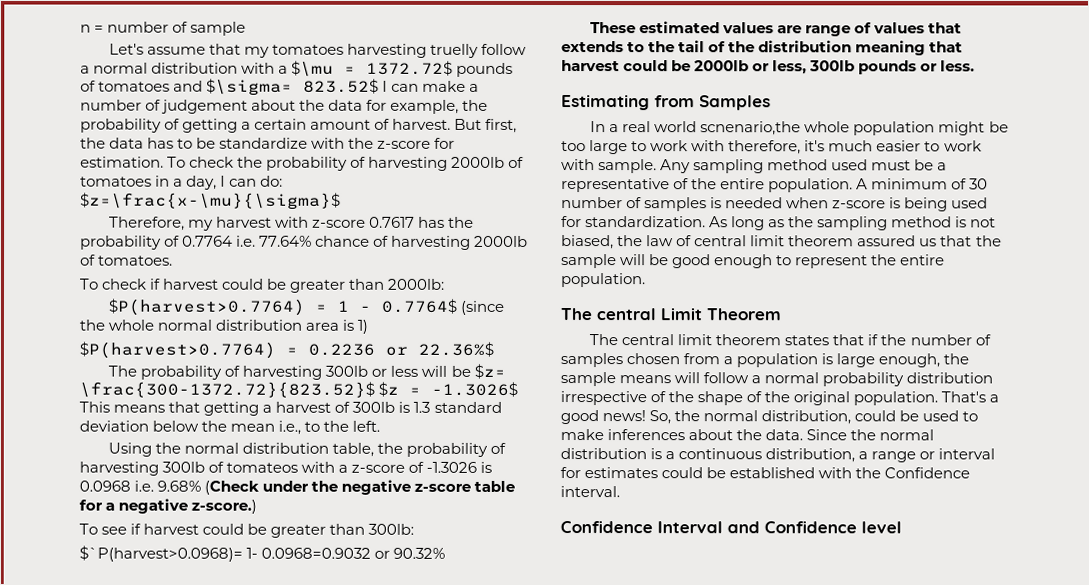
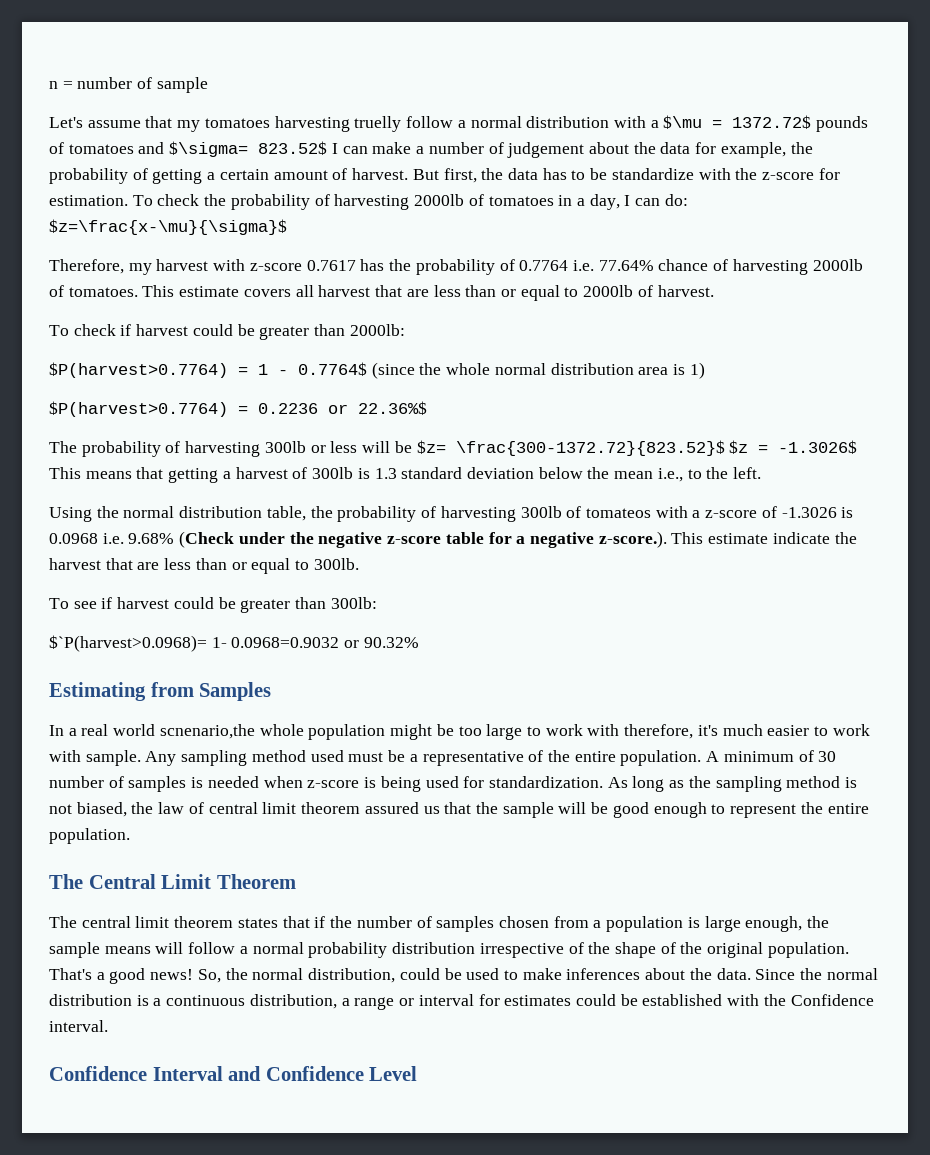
+ This estimate covers all harvest that are less than or equal to 2000lb of harvest.
- Using the normal distribution table, the probability of harvesting 300lb of tomateos with a z-score of -1.3026 is 0.0968 i.e. 9.68% (Check under the negative z-score table for a negative z-score.)
+ Using the normal distribution table, the probability of harvesting 300lb of tomateos with a z-score of -1.3026 is 0.0968 i.e. 9.68% (Check under the negative z-score table for a negative z-score.). This estimate indicate the harvest that are less than or equal to 300lb.
- These estimated values are range of values that extends to the tail of the distribution meaning that harvest could be 2000lb or less, 300lb pounds or less.
- The central Limit Theorem
+ The Central Limit Theorem
- Confidence Interval and Confidence level
+ Confidence Interval and Confidence Level

